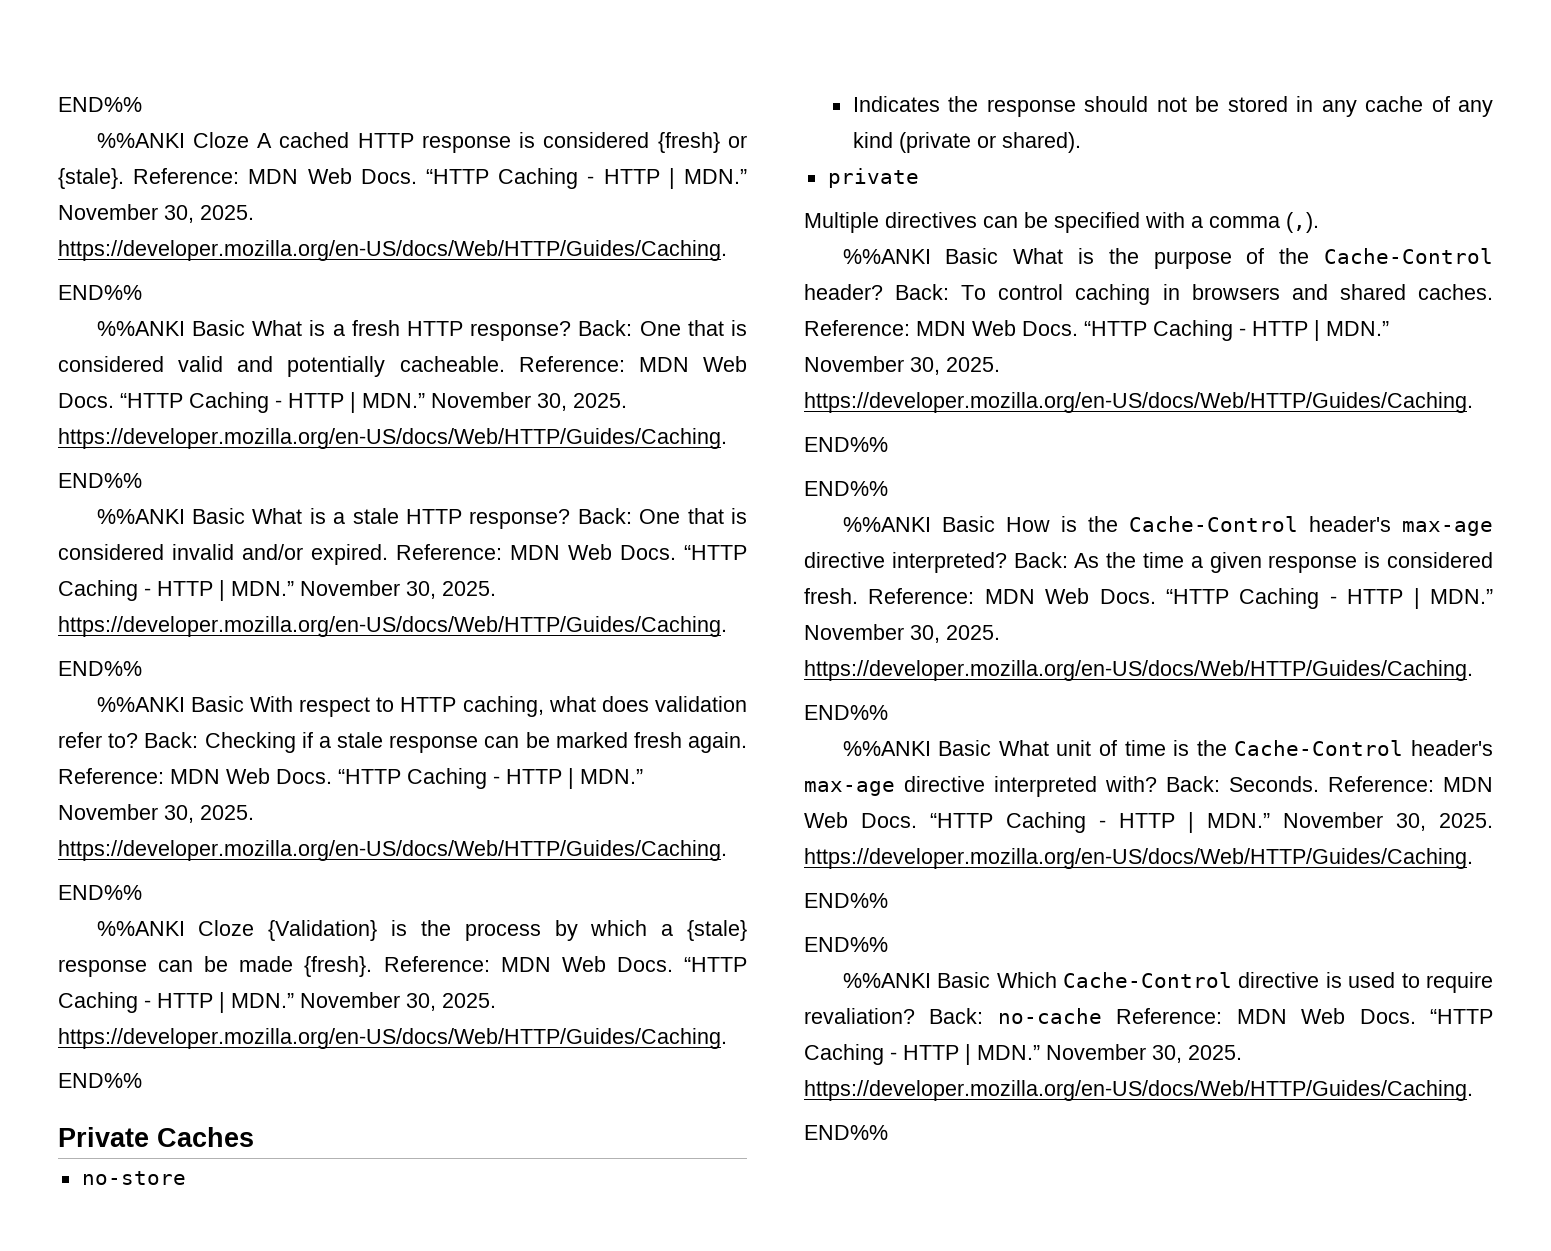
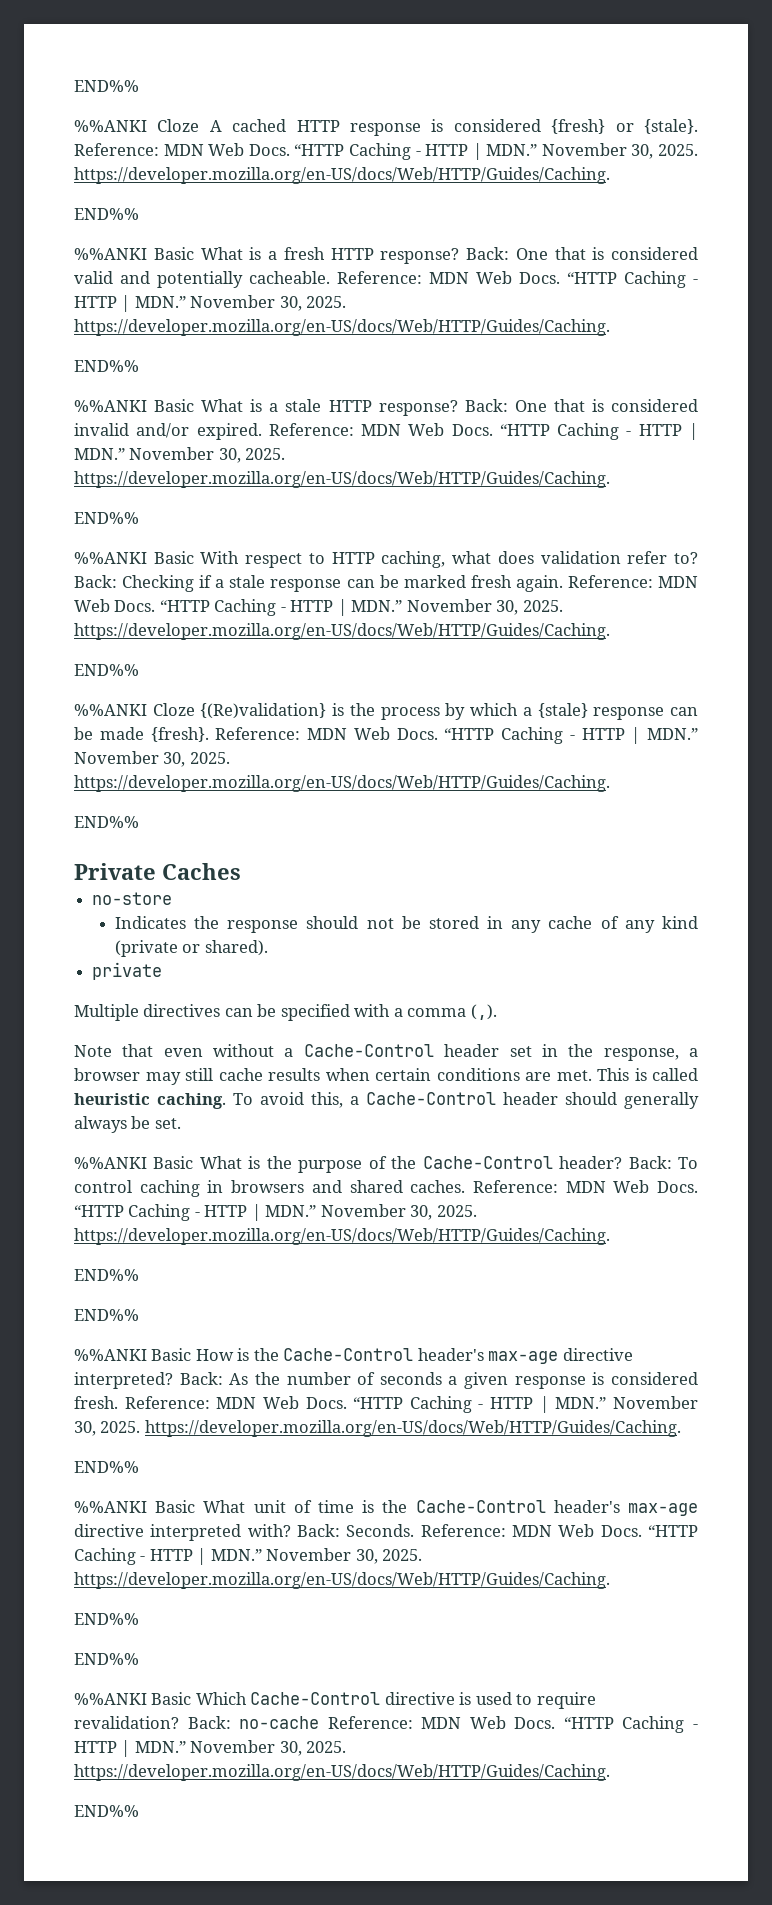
- %%ANKI Cloze {Validation} is the process by which a {stale} response can be made {fresh}.
+ %%ANKI Cloze {(Re)validation} is the process by which a {stale} response can be made {fresh}.
+ Note that even without a Cache-Control header set in the response, a browser may still cache results when certain conditions are met. This is called heuristic caching. To avoid this, a Cache-Control header should generally always be set.
- Back: As the time a given response is considered fresh.
+ Back: As the number of seconds a given response is considered fresh.
- %%ANKI Basic Which Cache-Control directive is used to require revaliation?
+ %%ANKI Basic Which Cache-Control directive is used to require revalidation?

